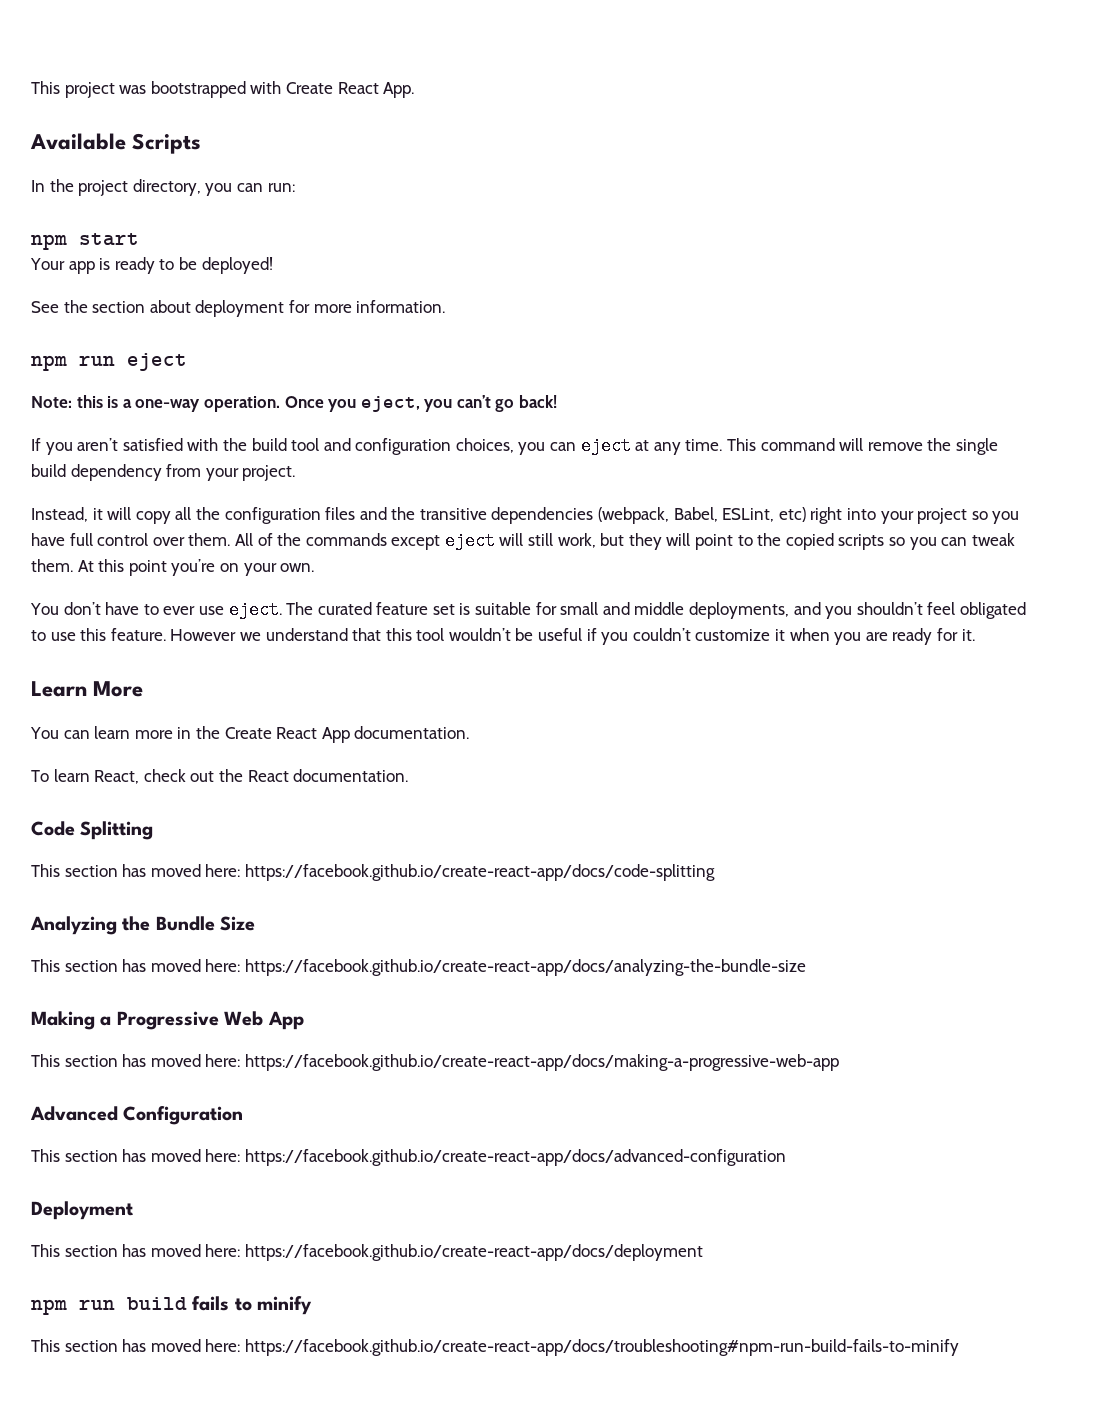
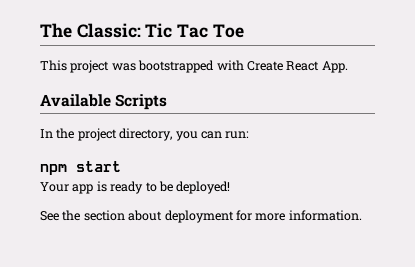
+ The Classic: Tic Tac Toe
- npm run eject
- Note: this is a one-way operation. Once you eject, you can’t go back!
- If you aren’t satisfied with the build tool and configuration choices, you can eject at any time. This command will remove the single build dependency from your project.
- Instead, it will copy all the configuration files and the transitive dependencies (webpack, Babel, ESLint, etc) right into your project so you have full control over them. All of the commands except eject will still work, but they will point to the copied scripts so you can tweak them. At this point you’re on your own.
- You don’t have to ever use eject. The curated feature set is suitable for small and middle deployments, and you shouldn’t feel obligated to use this feature. However we understand that this tool wouldn’t be useful if you couldn’t customize it when you are ready for it.
- Learn More
- You can learn more in the Create React App documentation.
- To learn React, check out the React documentation.
- Code Splitting
- This section has moved here: https://facebook.github.io/create-react-app/docs/code-splitting
- Analyzing the Bundle Size
- This section has moved here: https://facebook.github.io/create-react-app/docs/analyzing-the-bundle-size
- Making a Progressive Web App
- This section has moved here: https://facebook.github.io/create-react-app/docs/making-a-progressive-web-app
- Advanced Configuration
- This section has moved here: https://facebook.github.io/create-react-app/docs/advanced-configuration
- Deployment
- This section has moved here: https://facebook.github.io/create-react-app/docs/deployment
- npm run build fails to minify
- This section has moved here: https://facebook.github.io/create-react-app/docs/troubleshooting#npm-run-build-fails-to-minify

